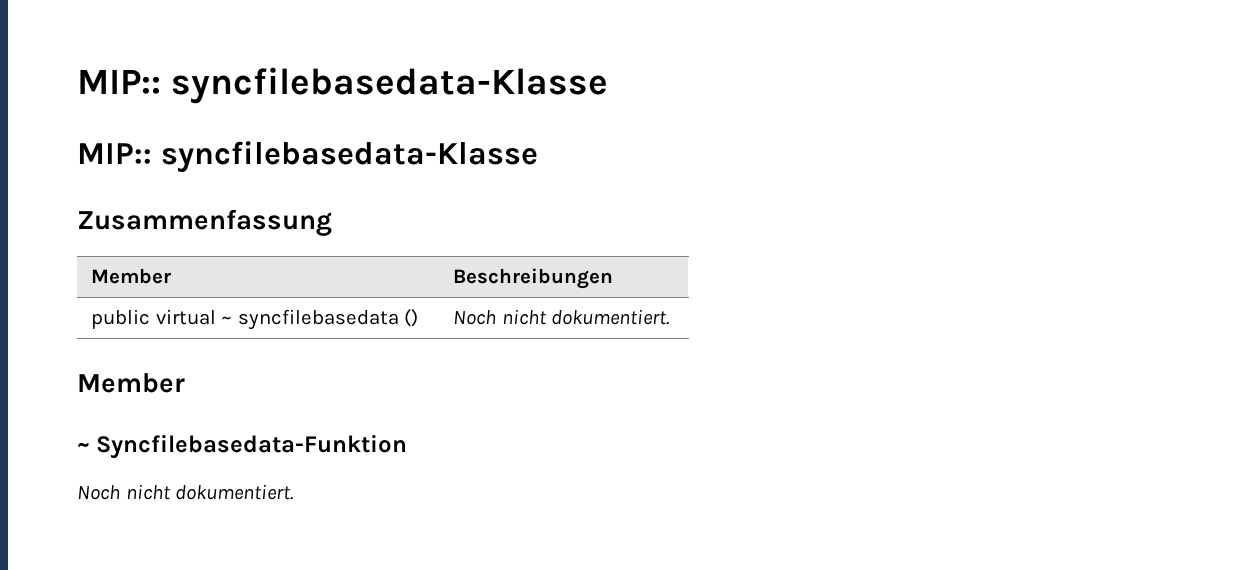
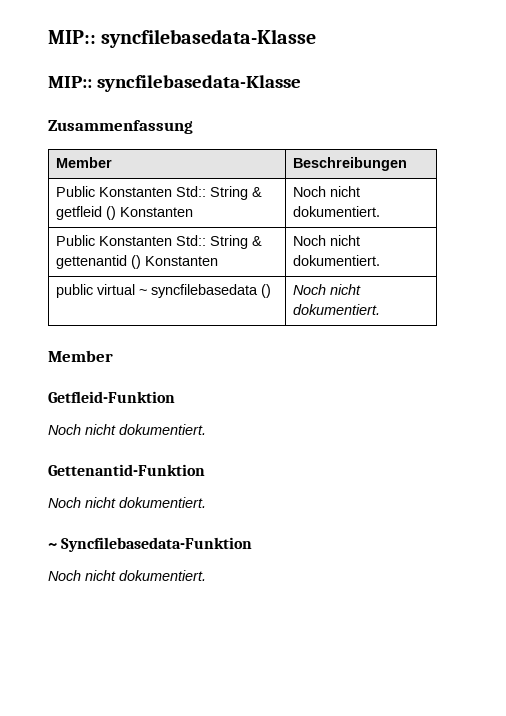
+ Public Konstanten Std:: String & getfleid () Konstanten | Noch nicht dokumentiert.
+ Public Konstanten Std:: String & gettenantid () Konstanten | Noch nicht dokumentiert.
+ Getfleid-Funktion
+ Noch nicht dokumentiert.
+ Gettenantid-Funktion
+ Noch nicht dokumentiert.

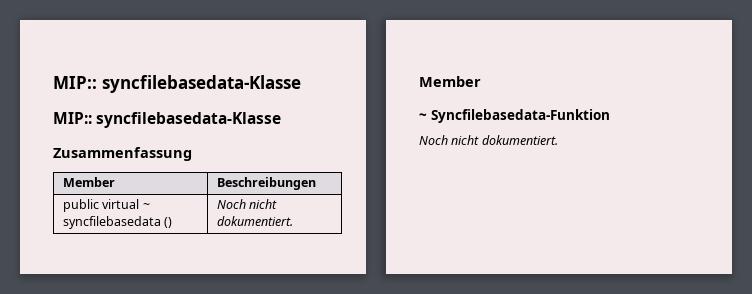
- Public Konstanten Std:: String & getfleid () Konstanten | Noch nicht dokumentiert.
- Public Konstanten Std:: String & gettenantid () Konstanten | Noch nicht dokumentiert.
- Getfleid-Funktion
- Noch nicht dokumentiert.
- Gettenantid-Funktion
- Noch nicht dokumentiert.

